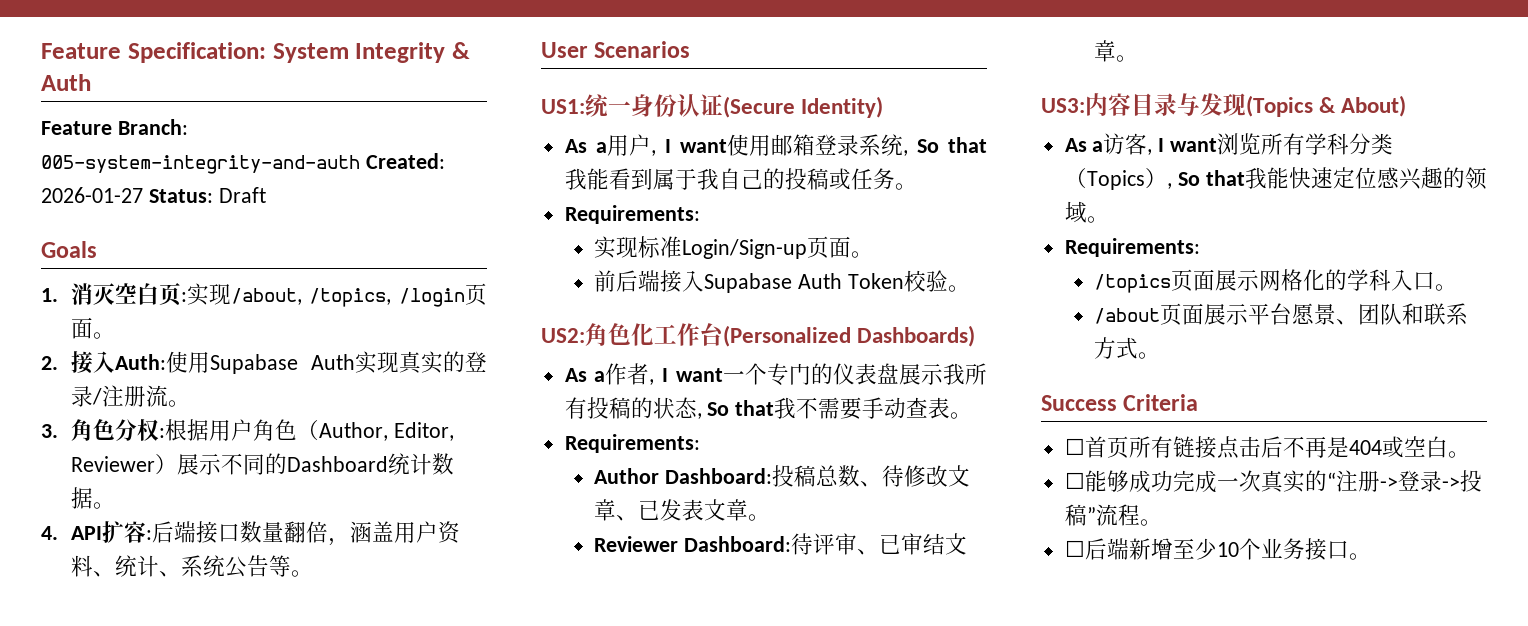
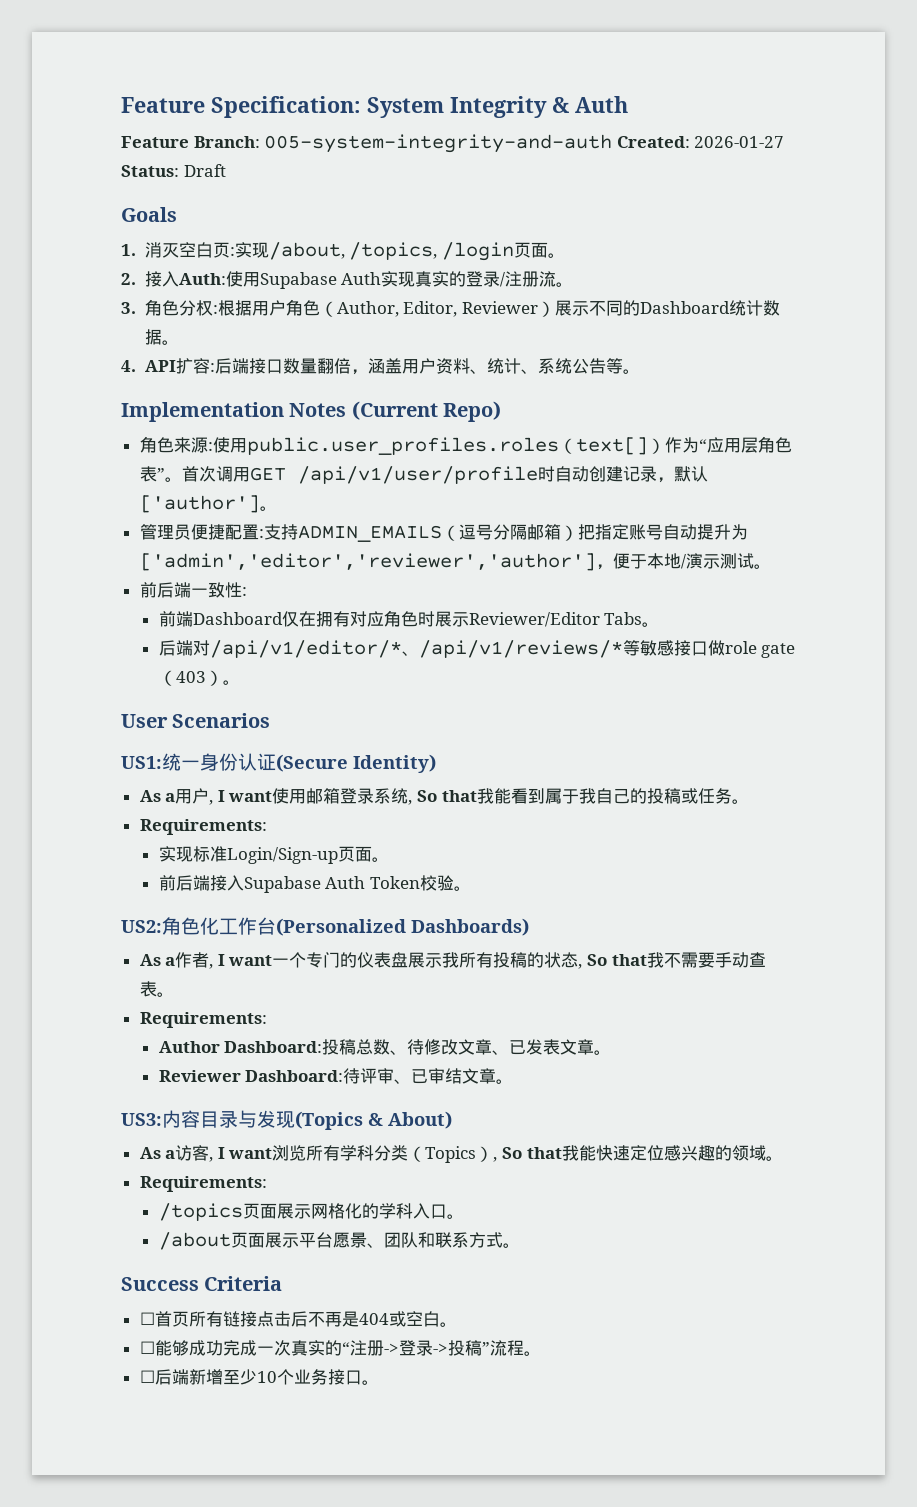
+ Implementation Notes (Current Repo)
+ 角色来源:使用public.user_profiles.roles（text[]）作为“应用层角色表”。首次调用GET /api/v1/user/profile时自动创建记录，默认['author']。
+ 管理员便捷配置:支持ADMIN_EMAILS（逗号分隔邮箱）把指定账号自动提升为['admin','editor','reviewer','author']，便于本地/演示测试。
+ 前后端一致性:
+ 前端Dashboard仅在拥有对应角色时展示Reviewer/Editor Tabs。
+ 后端对/api/v1/editor/*、/api/v1/reviews/*等敏感接口做role gate（403）。

